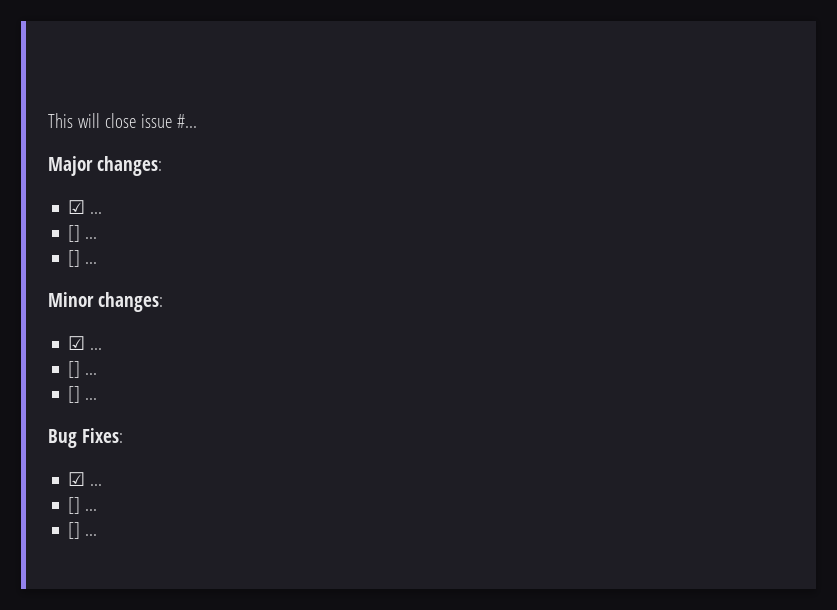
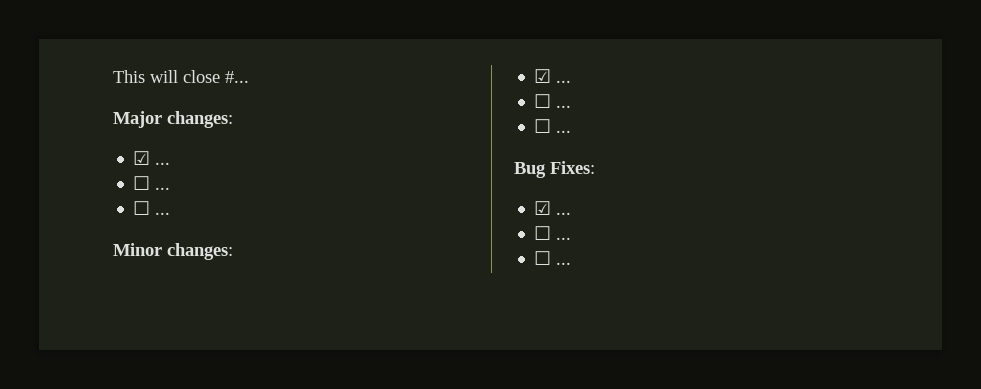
- This will close issue #...
+ This will close #...
  Major changes:
  ☑ ...
- [] ...
- [] ...
+ ☐ ...
+ ☐ ...
  Minor changes:
  ☑ ...
- [] ...
- [] ...
+ ☐ ...
+ ☐ ...
  Bug Fixes:
  ☑ ...
- [] ...
- [] ...
+ ☐ ...
+ ☐ ...

